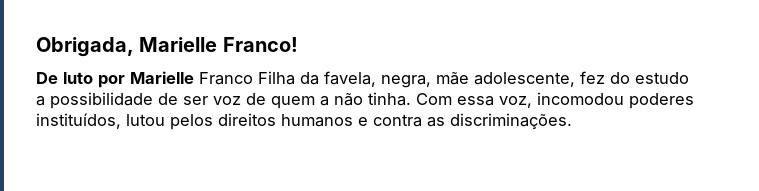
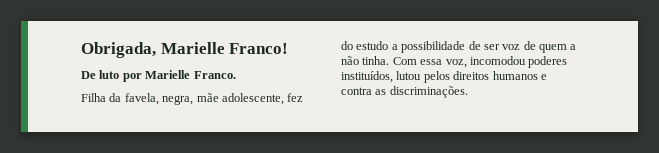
- De luto por Marielle Franco Filha da favela, negra, mãe adolescente, fez do estudo a possibilidade de ser voz de quem a não tinha.
+ De luto por Marielle Franco.
+ Filha da favela, negra, mãe adolescente, fez do estudo a possibilidade de ser voz de quem a não tinha.

